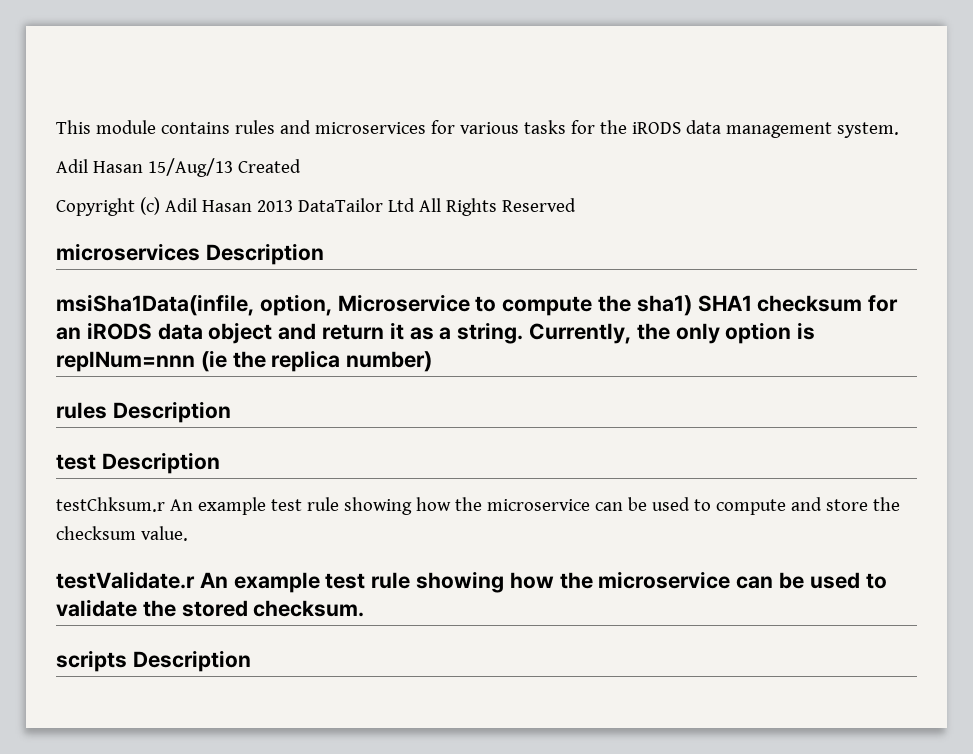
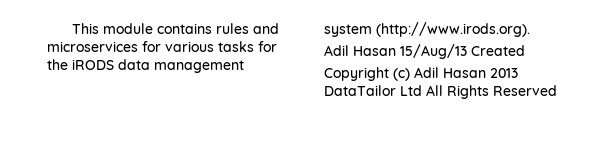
- This module contains rules and microservices for various tasks for the iRODS data management system.
+ This module contains rules and microservices for various tasks for the iRODS data management system (http://www.irods.org).
- microservices Description
- msiSha1Data(infile, option, Microservice to compute the sha1) SHA1 checksum for an iRODS data object and return it as a string. Currently, the only option is replNum=nnn (ie the replica number)
- rules Description
- test Description
- testChksum.r An example test rule showing how the microservice can be used to compute and store the checksum value.
- testValidate.r An example test rule showing how the microservice can be used to validate the stored checksum.
- scripts Description

